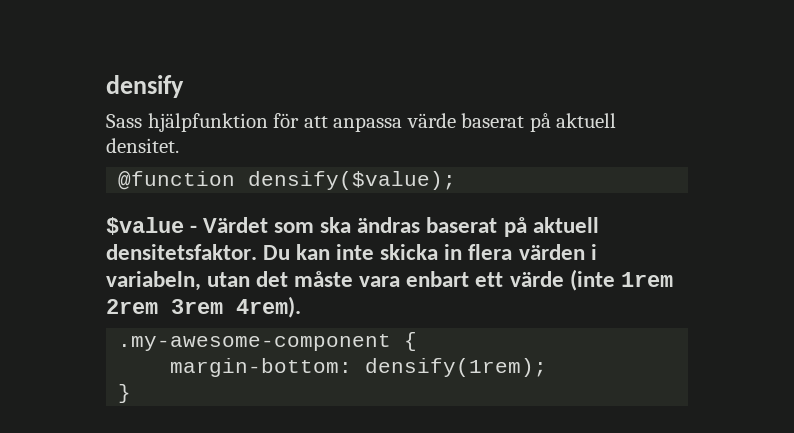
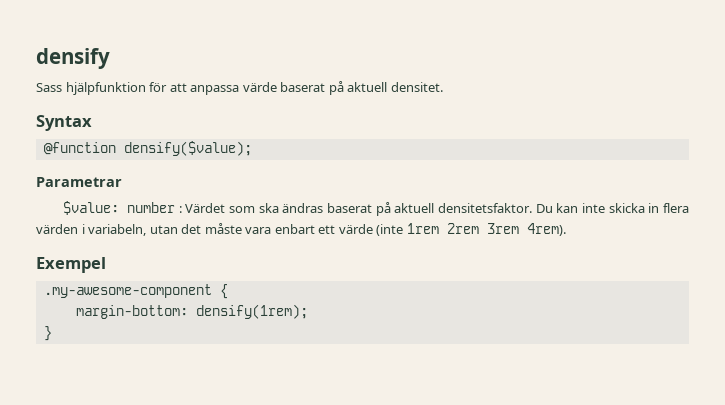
+ Syntax
- $value - Värdet som ska ändras baserat på aktuell densitetsfaktor.
+ Parametrar
+ $value: number : Värdet som ska ändras baserat på aktuell densitetsfaktor.
+ Exempel

